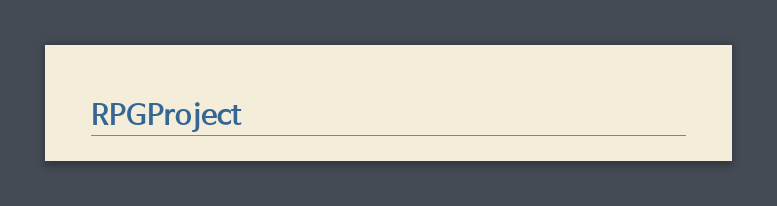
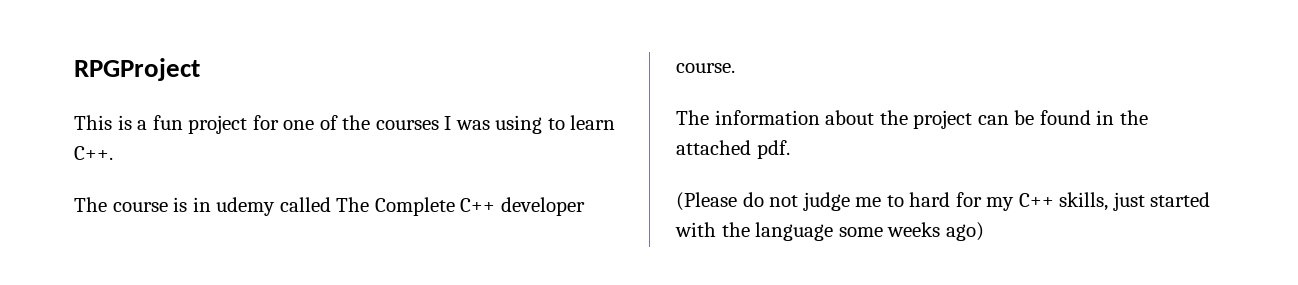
+ This is a fun project for one of the courses I was using to learn C++.
+ The course is in udemy called The Complete C++ developer course.
+ The information about the project can be found in the attached pdf.
+ (Please do not judge me to hard for my C++ skills, just started with the language some weeks ago)

